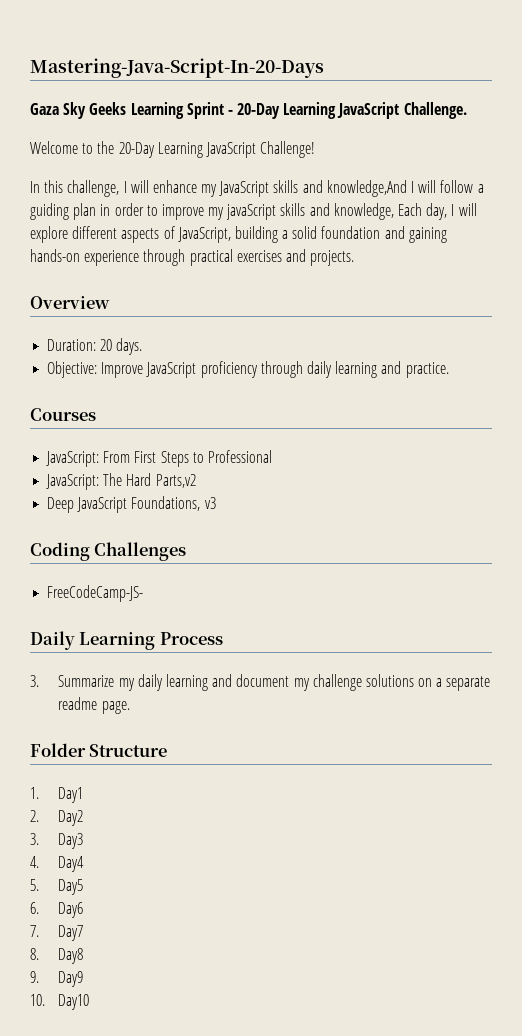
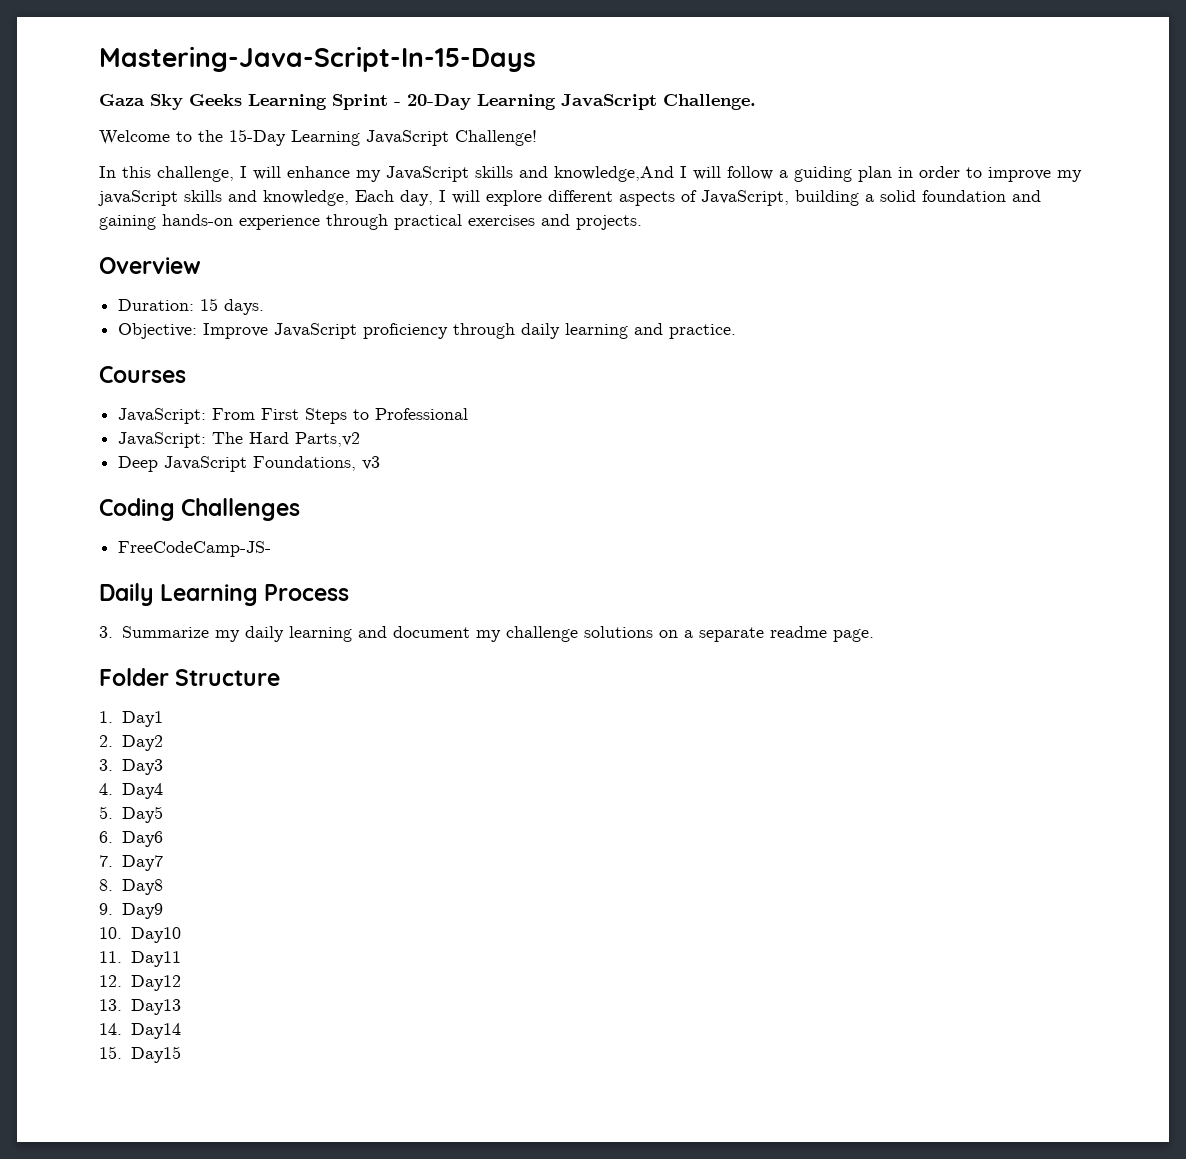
- Mastering-Java-Script-In-20-Days
+ Mastering-Java-Script-In-15-Days
- Welcome to the 20-Day Learning JavaScript Challenge!
+ Welcome to the 15-Day Learning JavaScript Challenge!
- Duration: 20 days.
+ Duration: 15 days.
+ 11. Day11
+ 12. Day12
+ 13. Day13
+ 14. Day14
+ 15. Day15

